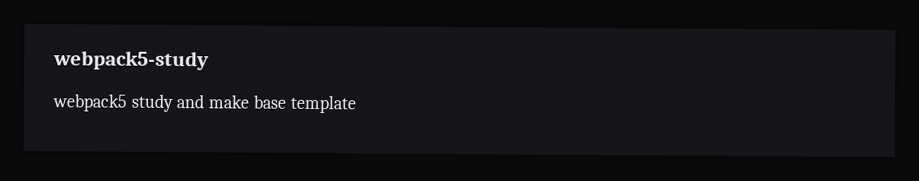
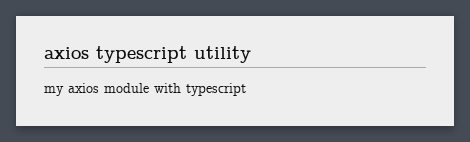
- webpack5-study
- webpack5 study and make base template
+ axios typescript utility
+ my axios module with typescript

